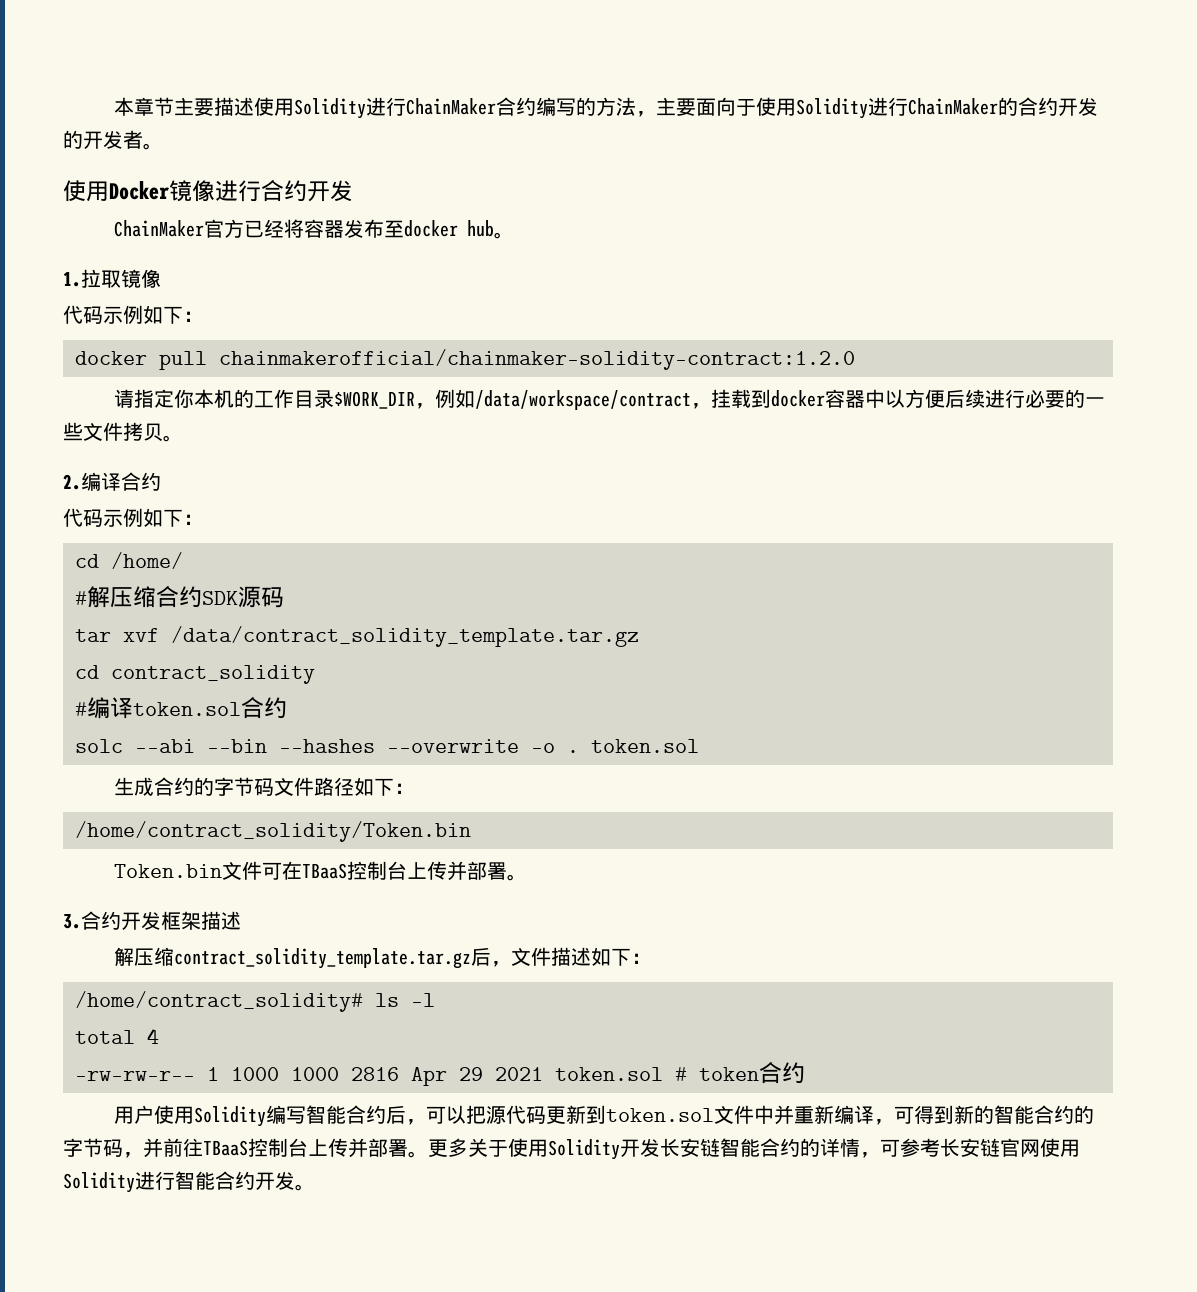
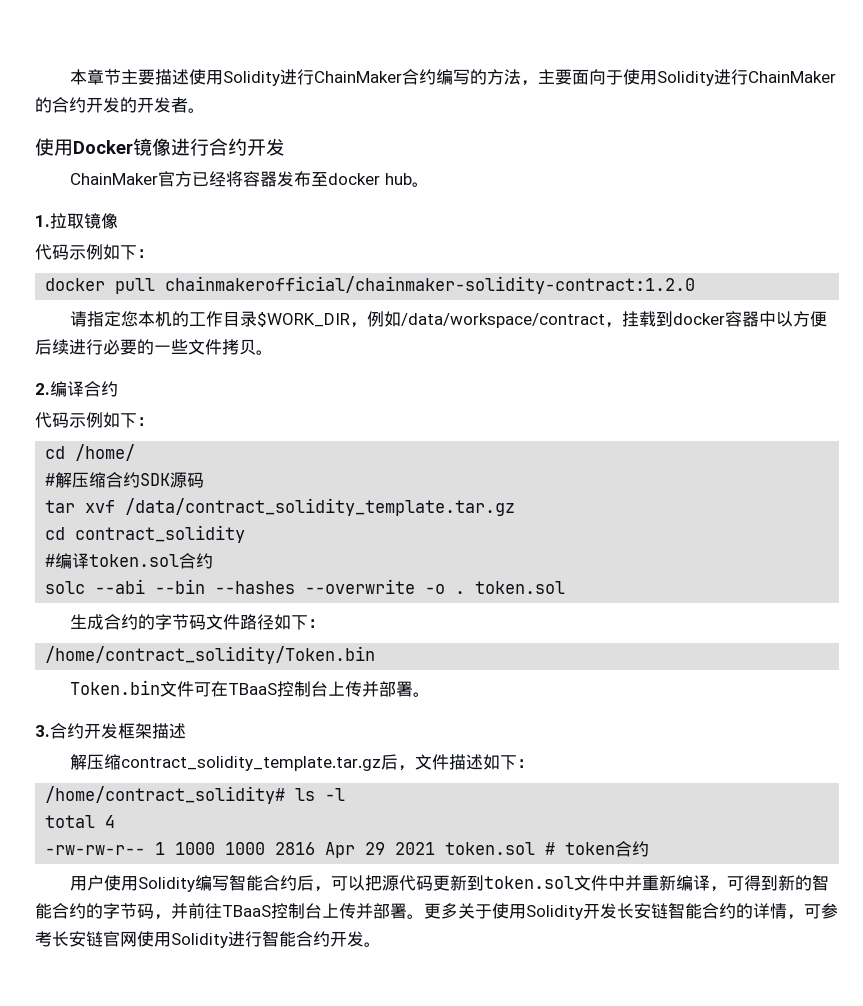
- 请指定你本机的工作目录$WORK_DIR，例如/data/workspace/contract，挂载到docker容器中以方便后续进行必要的一些文件拷贝。
+ 请指定您本机的工作目录$WORK_DIR，例如/data/workspace/contract，挂载到docker容器中以方便后续进行必要的一些文件拷贝。

